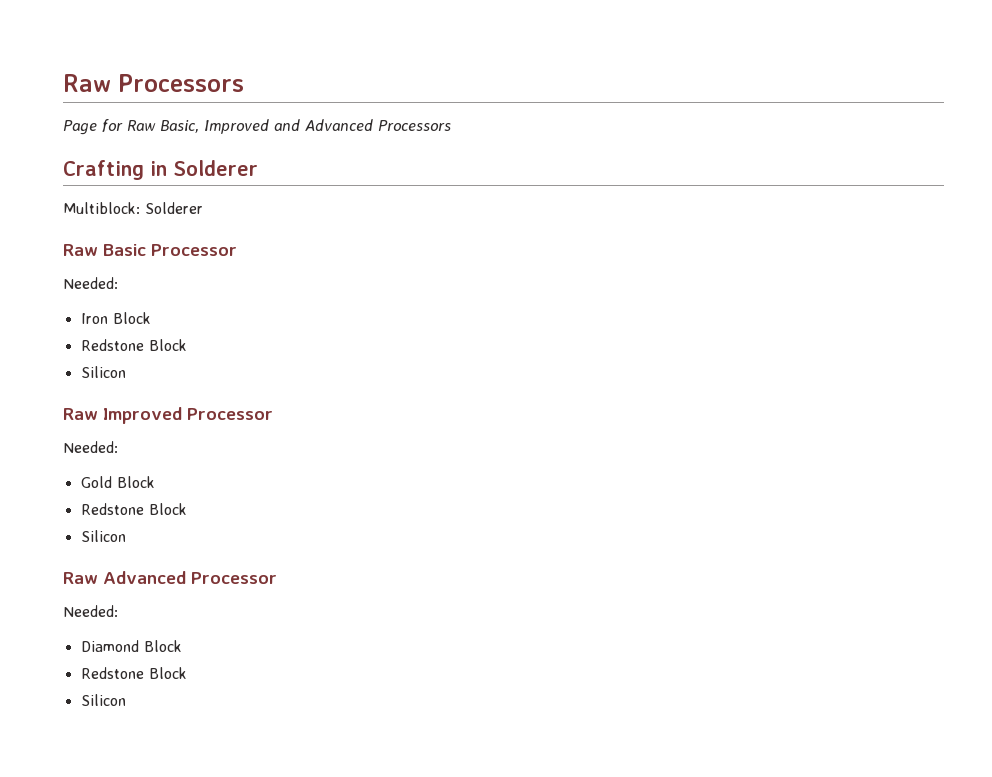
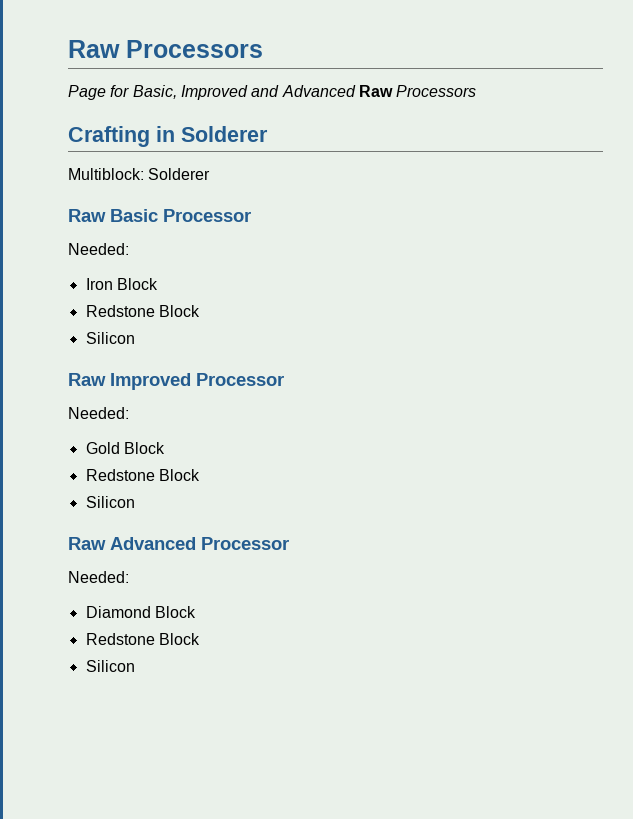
- Page for Raw Basic, Improved and Advanced Processors
+ Page for Basic, Improved and Advanced Raw Processors

